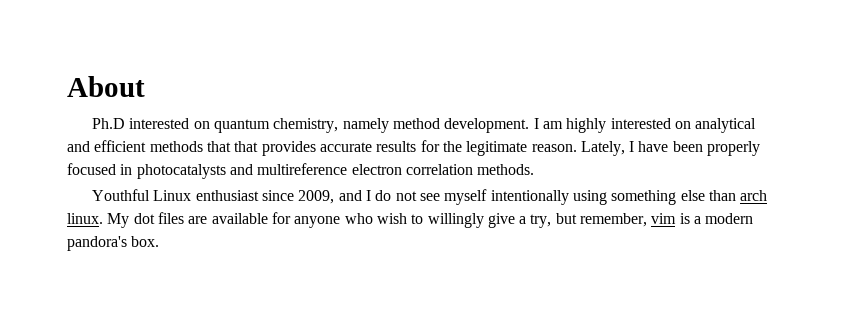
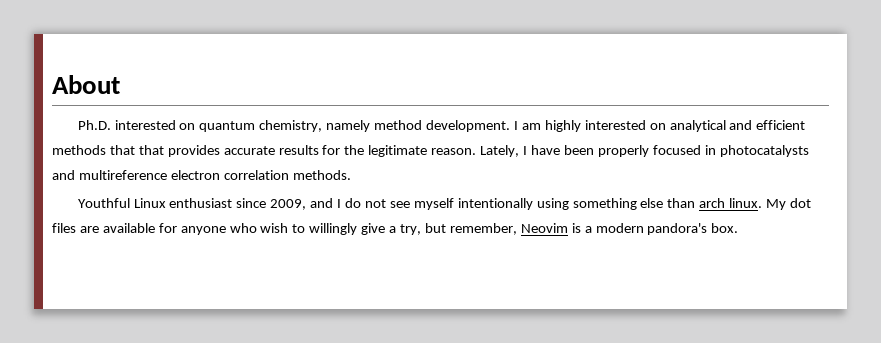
- Ph.D interested on quantum chemistry, namely method development.
+ Ph.D. interested on quantum chemistry, namely method development.
- My dot files are available for anyone who wish to willingly give a try, but remember, vim is a modern pandora's box.
+ My dot files are available for anyone who wish to willingly give a try, but remember, Neovim is a modern pandora's box.

